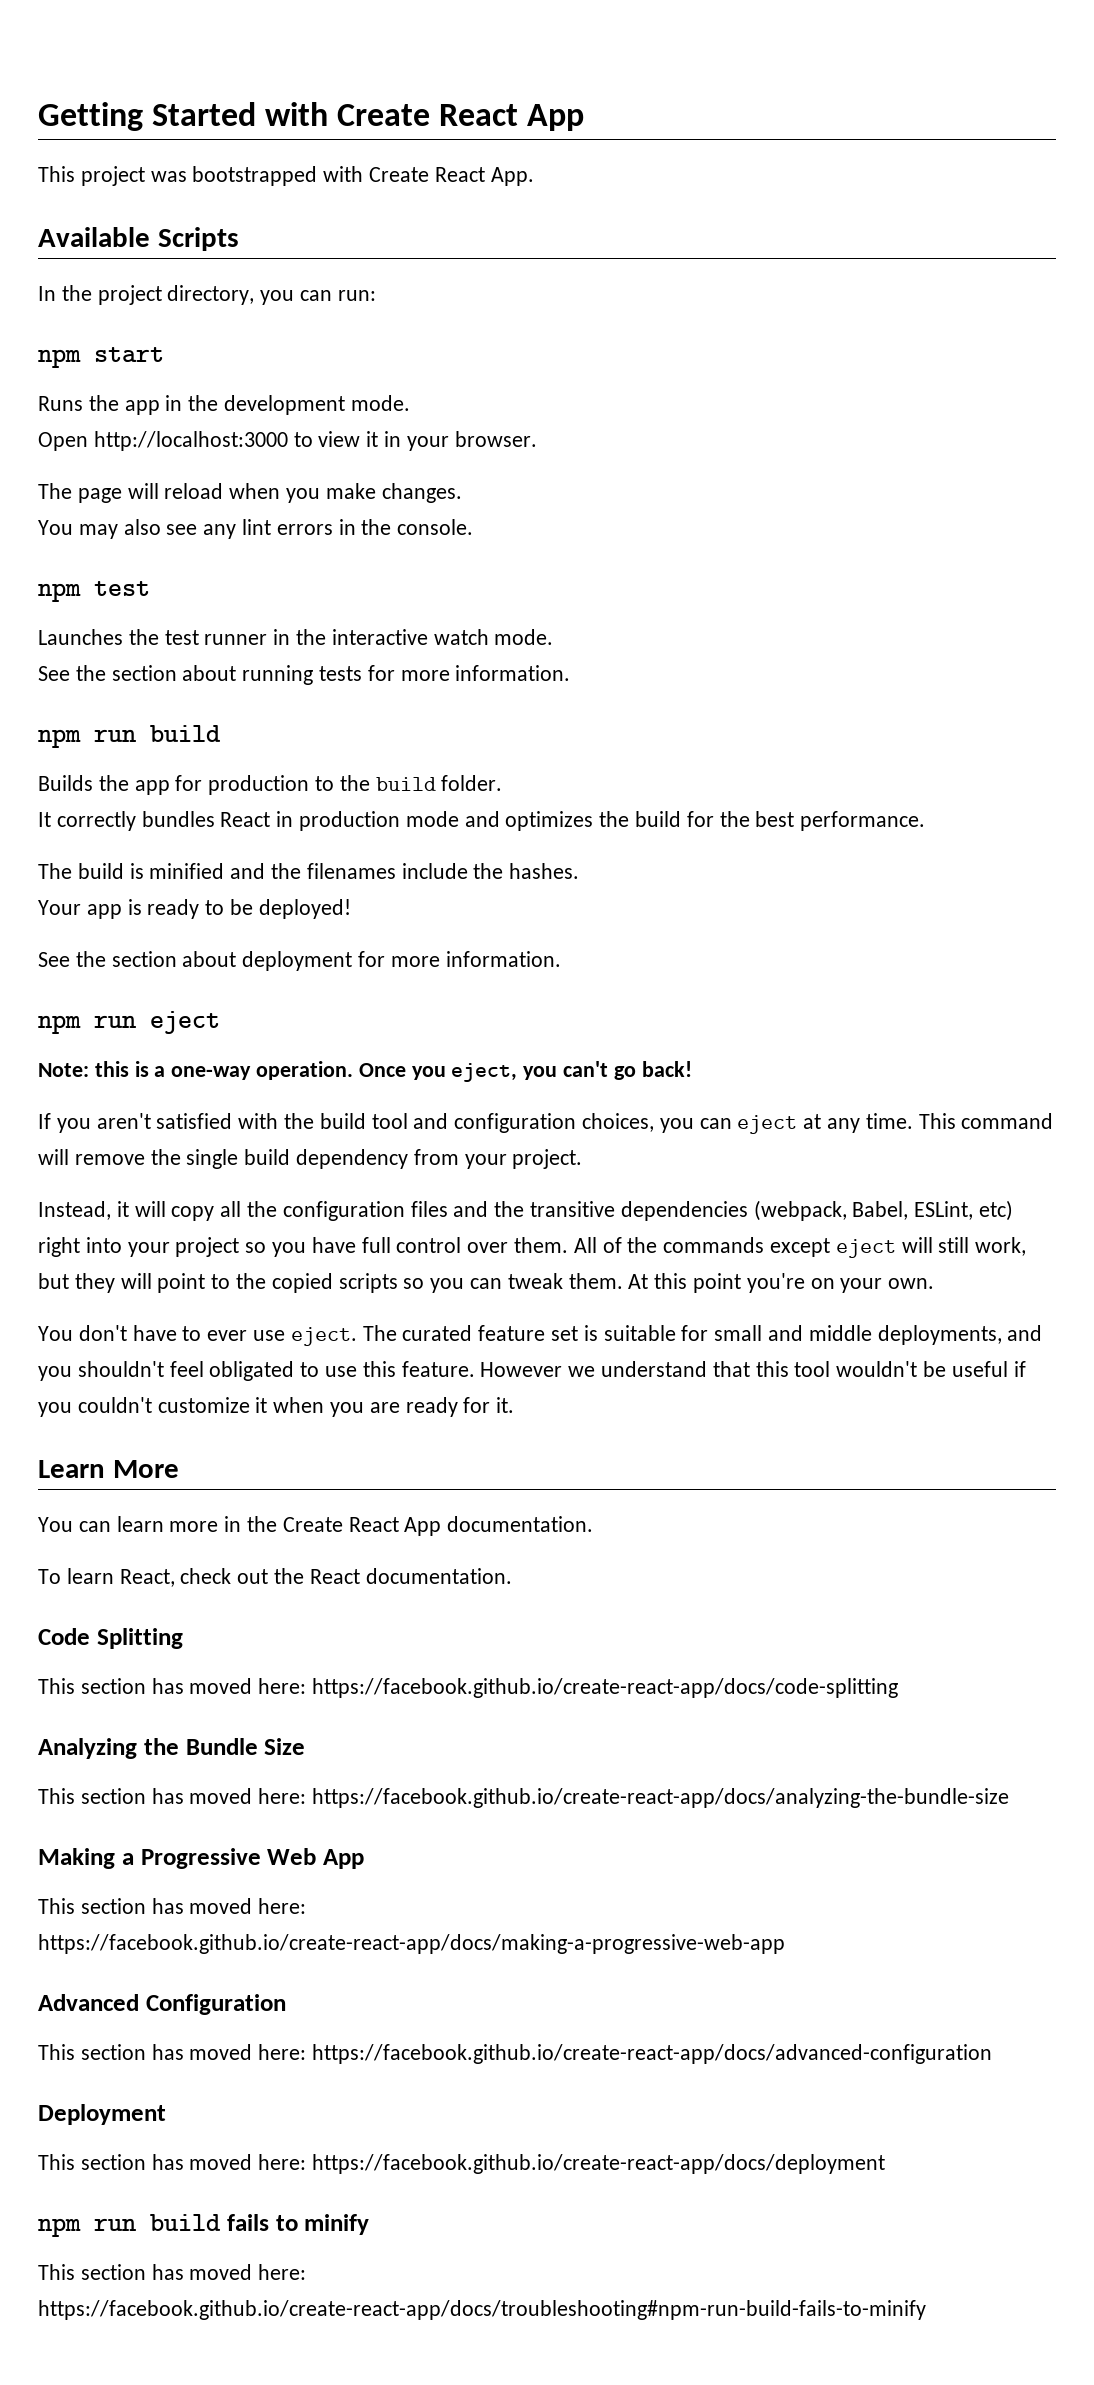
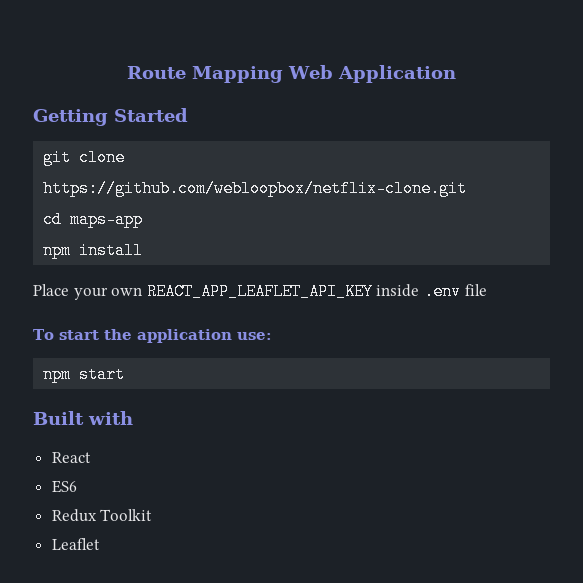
- Getting Started with Create React App
- This project was bootstrapped with Create React App.
- Available Scripts
- In the project directory, you can run:
+ Route Mapping Web Application
+ Getting Started
+ git clone https://github.com/webloopbox/netflix-clone.git
+ cd maps-app
+ npm install
+ Place your own REACT_APP_LEAFLET_API_KEY inside .env file
+ To start the application use:
  npm start
- Runs the app in the development mode.
- Open http://localhost:3000 to view it in your browser.
- The page will reload when you make changes.
- You may also see any lint errors in the console.
- npm test
- Launches the test runner in the interactive watch mode.
- See the section about running tests for more information.
- npm run build
- Builds the app for production to the build folder.
- It correctly bundles React in production mode and optimizes the build for the best performance.
- The build is minified and the filenames include the hashes.
- Your app is ready to be deployed!
- See the section about deployment for more information.
- npm run eject
- Note: this is a one-way operation. Once you eject, you can't go back!
- If you aren't satisfied with the build tool and configuration choices, you can eject at any time. This command will remove the single build dependency from your project.
- Instead, it will copy all the configuration files and the transitive dependencies (webpack, Babel, ESLint, etc) right into your project so you have full control over them. All of the commands except eject will still work, but they will point to the copied scripts so you can tweak them. At this point you're on your own.
- You don't have to ever use eject. The curated feature set is suitable for small and middle deployments, and you shouldn't feel obligated to use this feature. However we understand that this tool wouldn't be useful if you couldn't customize it when you are ready for it.
- Learn More
- You can learn more in the Create React App documentation.
- To learn React, check out the React documentation.
- Code Splitting
- This section has moved here: https://facebook.github.io/create-react-app/docs/code-splitting
- Analyzing the Bundle Size
- This section has moved here: https://facebook.github.io/create-react-app/docs/analyzing-the-bundle-size
- Making a Progressive Web App
- This section has moved here: https://facebook.github.io/create-react-app/docs/making-a-progressive-web-app
- Advanced Configuration
- This section has moved here: https://facebook.github.io/create-react-app/docs/advanced-configuration
- Deployment
- This section has moved here: https://facebook.github.io/create-react-app/docs/deployment
- npm run build fails to minify
- This section has moved here: https://facebook.github.io/create-react-app/docs/troubleshooting#npm-run-build-fails-to-minify
+ Built with
+ React
+ ES6
+ Redux Toolkit
+ Leaflet

